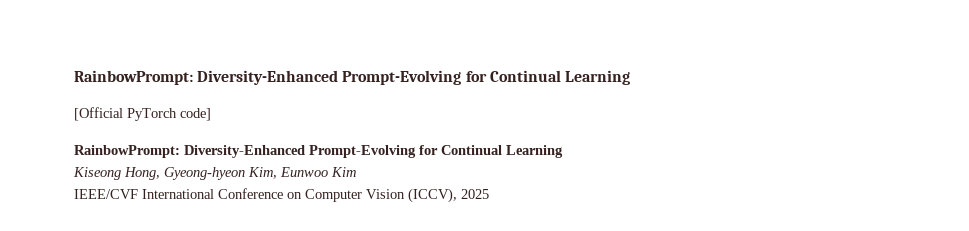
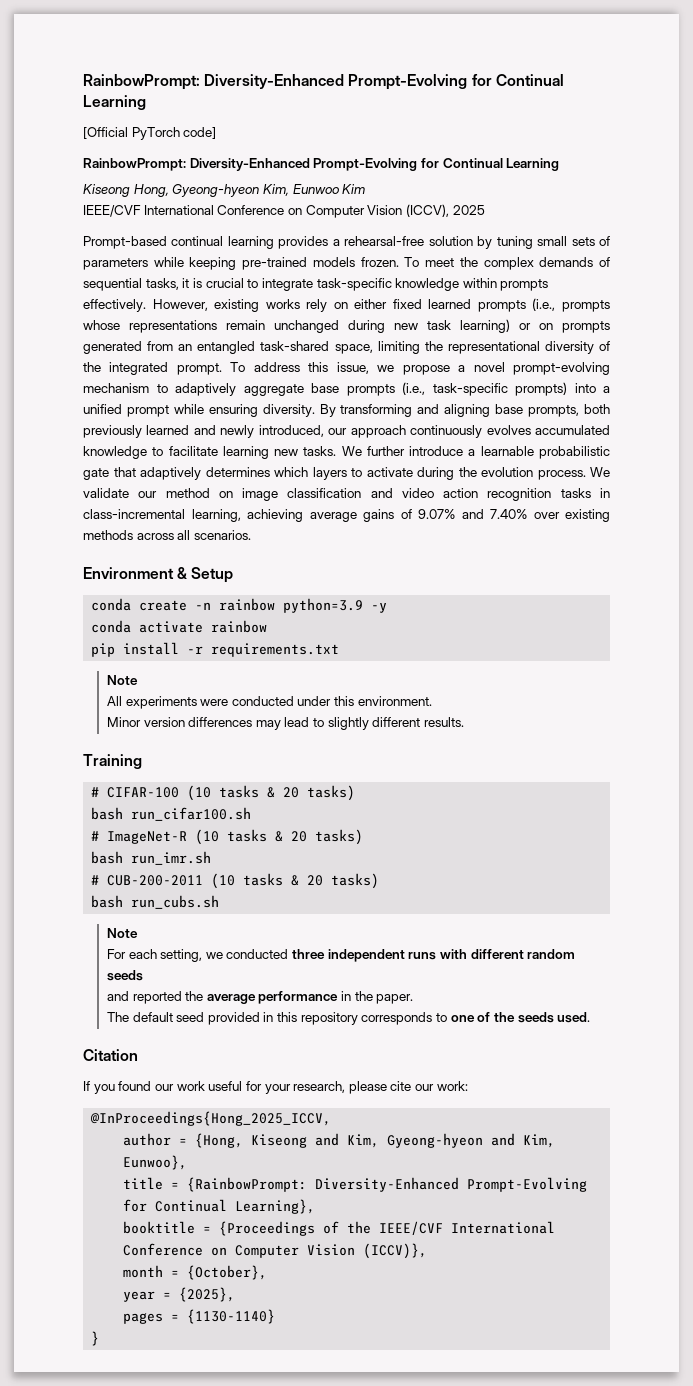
+ Prompt-based continual learning provides a rehearsal-free solution by tuning small sets of parameters while keeping pre-trained models frozen. To meet the complex demands of sequential tasks, it is crucial to integrate task-specific knowledge within prompts effectively. However, existing works rely on either fixed learned prompts (i.e., prompts whose representations remain unchanged during new task learning) or on prompts generated from an entangled task-shared space, limiting the representational diversity of the integrated prompt. To address this issue, we propose a novel prompt-evolving mechanism to adaptively aggregate base prompts (i.e., task-specific prompts) into a unified prompt while ensuring diversity. By transforming and aligning base prompts, both previously learned and newly introduced, our approach continuously evolves accumulated knowledge to facilitate learning new tasks. We further introduce a learnable probabilistic gate that adaptively determines which layers to activate during the evolution process. We validate our method on image classification and video action recognition tasks in class-incremental learning, achieving average gains of 9.07% and 7.40% over existing methods across all scenarios.
+ Environment & Setup
+ conda create -n rainbow python=3.9 -y
+ conda activate rainbow
+ pip install -r requirements.txt
+ Note
+ All experiments were conducted under this environment.
+ Minor version differences may lead to slightly different results.
+ Training
+ # CIFAR-100 (10 tasks & 20 tasks)
+ bash run_cifar100.sh
+ # ImageNet-R (10 tasks & 20 tasks)
+ bash run_imr.sh
+ # CUB-200-2011 (10 tasks & 20 tasks)
+ bash run_cubs.sh
+ Note
+ For each setting, we conducted three independent runs with different random seeds
+ and reported the average performance in the paper.
+ The default seed provided in this repository corresponds to one of the seeds used.
+ Citation
+ If you found our work useful for your research, please cite our work:
+ @InProceedings{Hong_2025_ICCV,
+ author = {Hong, Kiseong and Kim, Gyeong-hyeon and Kim, Eunwoo},
+ title = {RainbowPrompt: Diversity-Enhanced Prompt-Evolving for Continual Learning},
+ booktitle = {Proceedings of the IEEE/CVF International Conference on Computer Vision (ICCV)},
+ month = {October},
+ year = {2025},
+ pages = {1130-1140}
+ }

